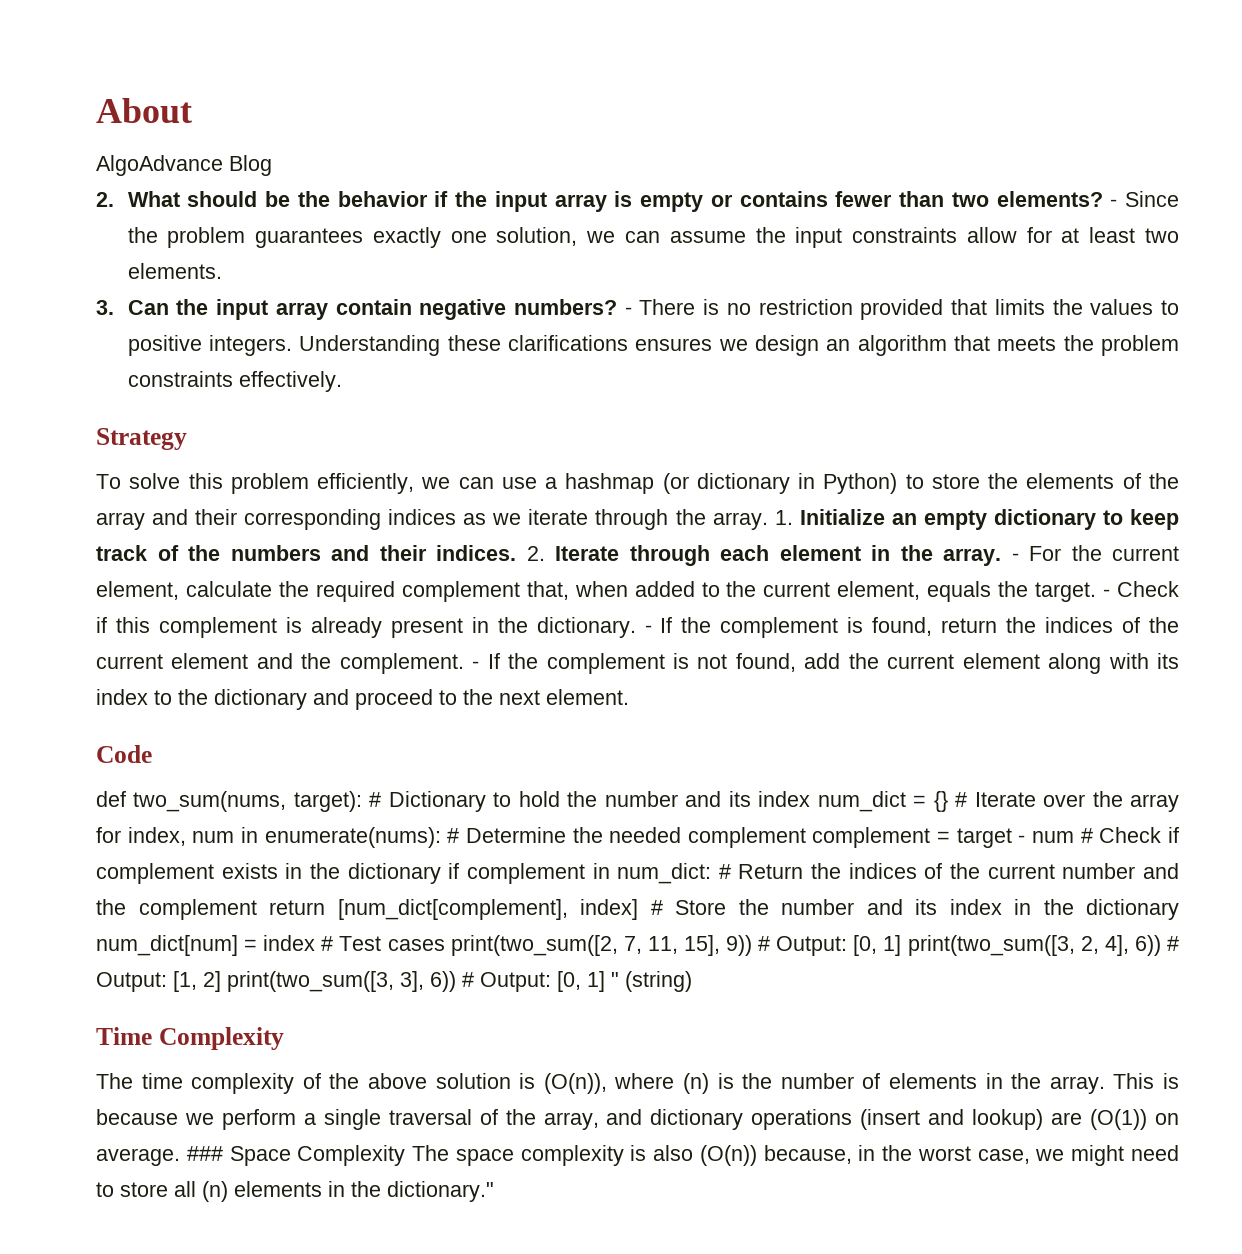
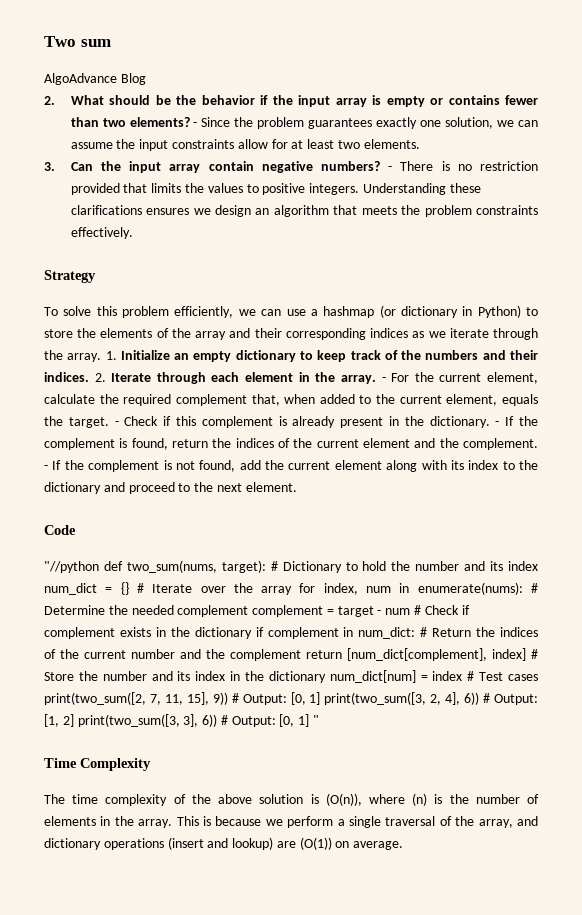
- About
+ Two sum
- def two_sum(nums, target):
+ "//python def two_sum(nums, target):
- [0, 1] " (string)
+ [0, 1] "
- ### Space Complexity The space complexity is also (O(n)) because, in the worst case, we might need to store all (n) elements in the dictionary."

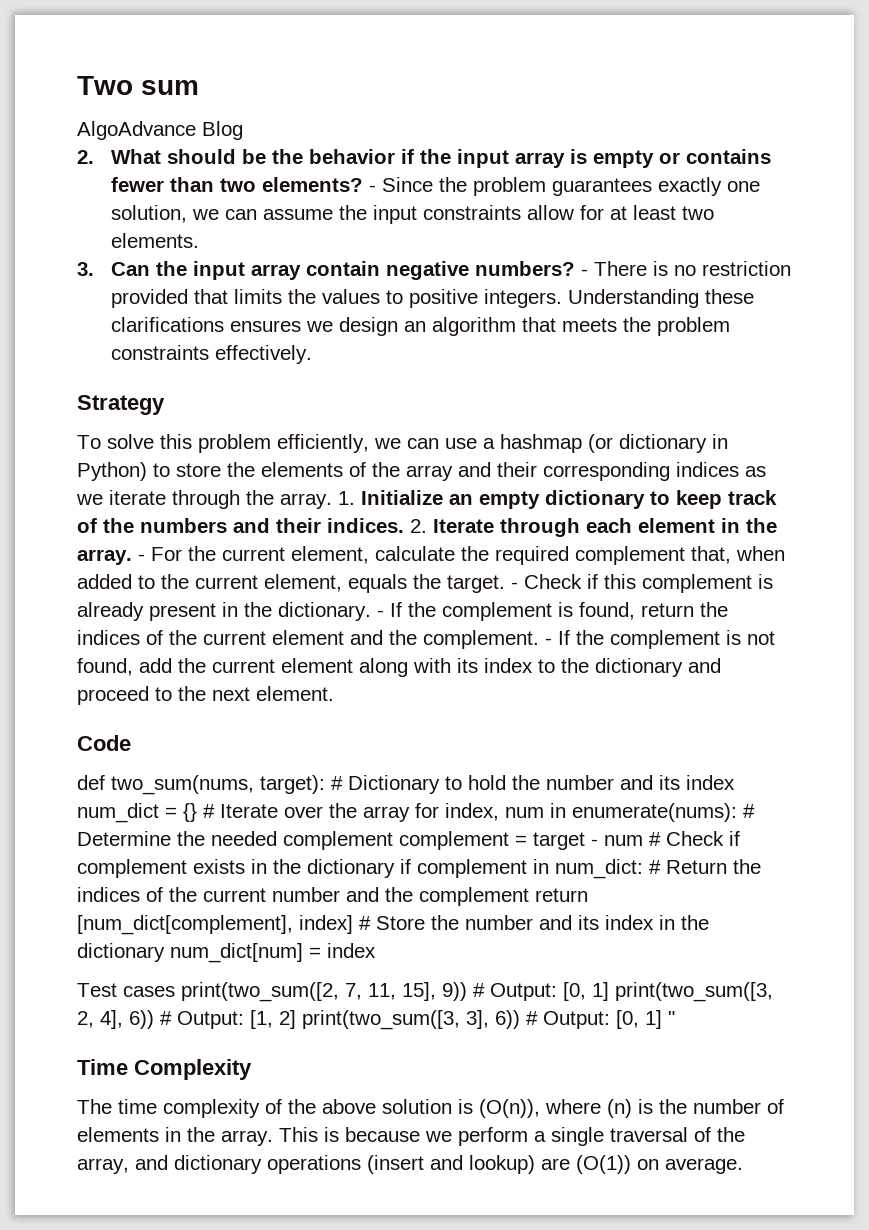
- "//python def two_sum(nums, target):
+ def two_sum(nums, target):
- # Return the indices of the current number and the complement return [num_dict[complement], index] # Store the number and its index in the dictionary num_dict[num] = index # Test cases print(two_sum([2, 7, 11, 15], 9)) # Output:
+ # Return the indices of the current number and the complement return [num_dict[complement], index] # Store the number and its index in the dictionary num_dict[num] = index
+ Test cases print(two_sum([2, 7, 11, 15], 9)) # Output:

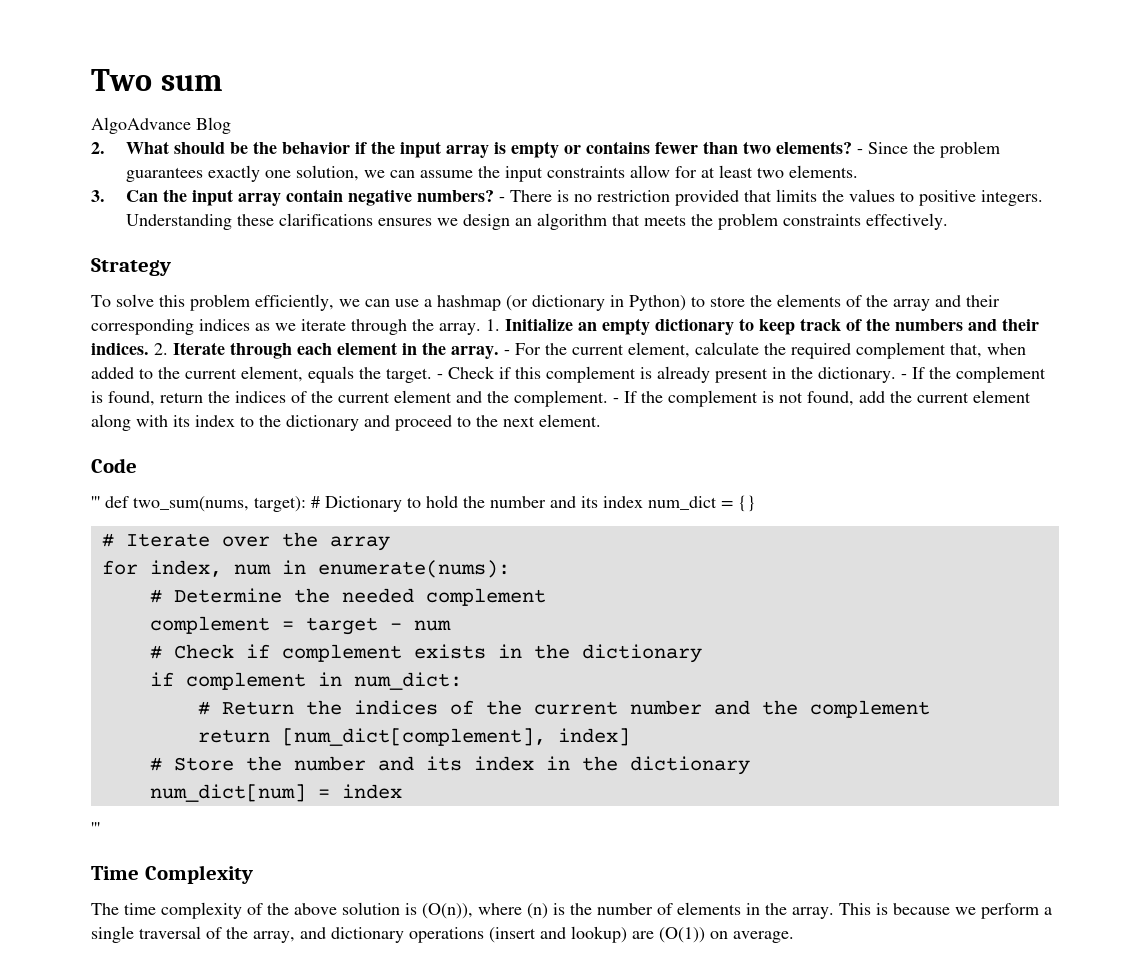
- def two_sum(nums, target):
+ ''' def two_sum(nums, target):
- # Dictionary to hold the number and its index num_dict = {} # Iterate over the array for index, num in enumerate(nums): # Determine the needed complement complement = target - num # Check if complement exists in the dictionary if complement in num_dict: # Return the indices of the current number and the complement return [num_dict[complement], index] # Store the number and its index in the dictionary num_dict[num] = index
- Test cases print(two_sum([2, 7, 11, 15], 9)) # Output: [0, 1] print(two_sum([3, 2, 4], 6)) # Output: [1, 2] print(two_sum([3, 3], 6)) # Output: [0, 1] "
+ # Dictionary to hold the number and its index num_dict = {}
+ # Iterate over the array
+ for index, num in enumerate(nums):
+ # Determine the needed complement
+ complement = target - num
+ # Check if complement exists in the dictionary
+ if complement in num_dict:
+ # Return the indices of the current number and the complement
+ return [num_dict[complement], index]
+ # Store the number and its index in the dictionary
+ num_dict[num] = index
+ '''

